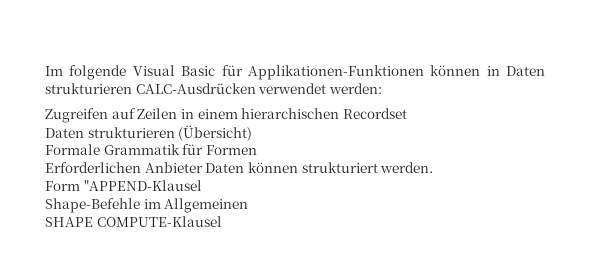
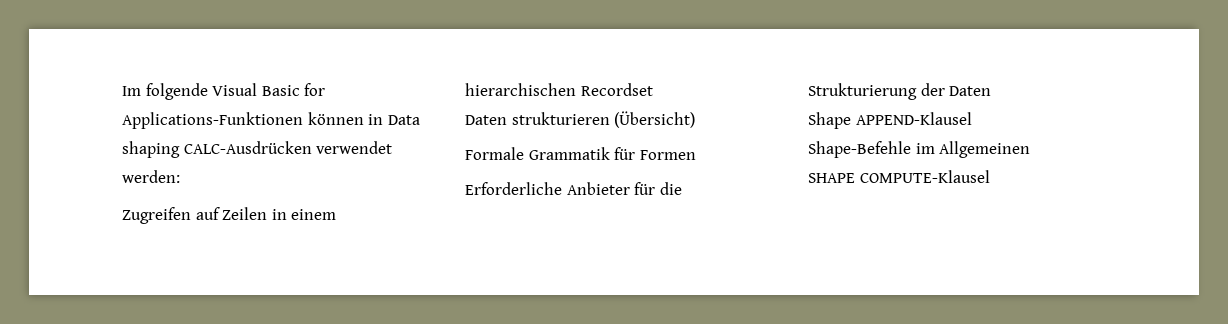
- Im folgende Visual Basic für Applikationen-Funktionen können in Daten strukturieren CALC-Ausdrücken verwendet werden:
+ Im folgende Visual Basic for Applications-Funktionen können in Data shaping CALC-Ausdrücken verwendet werden:
- Erforderlichen Anbieter Daten können strukturiert werden.
- Form "APPEND-Klausel
+ Erforderliche Anbieter für die Strukturierung der Daten
+ Shape APPEND-Klausel

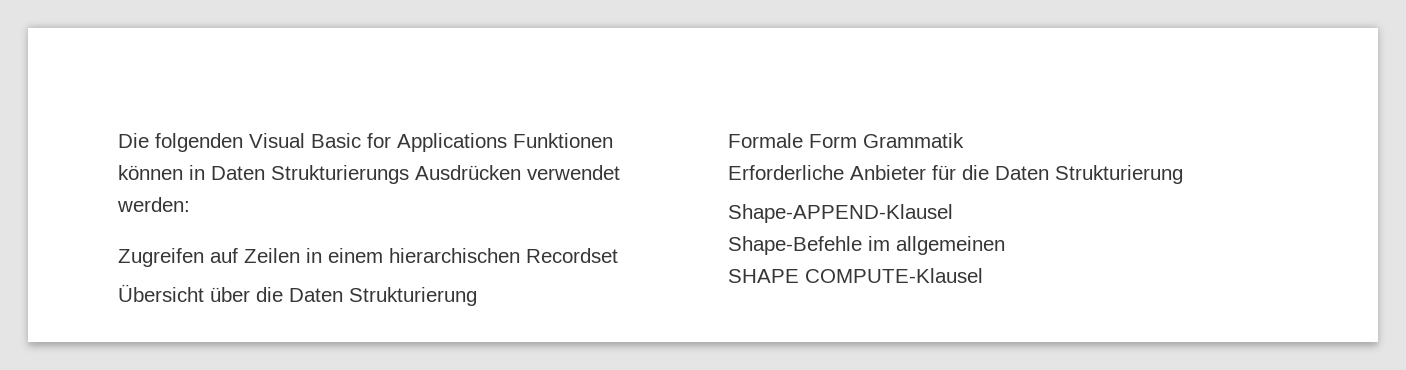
- Im folgende Visual Basic for Applications-Funktionen können in Data shaping CALC-Ausdrücken verwendet werden:
+ Die folgenden Visual Basic for Applications Funktionen können in Daten Strukturierungs Ausdrücken verwendet werden:
- Daten strukturieren (Übersicht)
+ Übersicht über die Daten Strukturierung
- Formale Grammatik für Formen
+ Formale Form Grammatik
- Erforderliche Anbieter für die Strukturierung der Daten
- Shape APPEND-Klausel
+ Erforderliche Anbieter für die Daten Strukturierung
+ Shape-APPEND-Klausel
- Shape-Befehle im Allgemeinen
+ Shape-Befehle im allgemeinen

